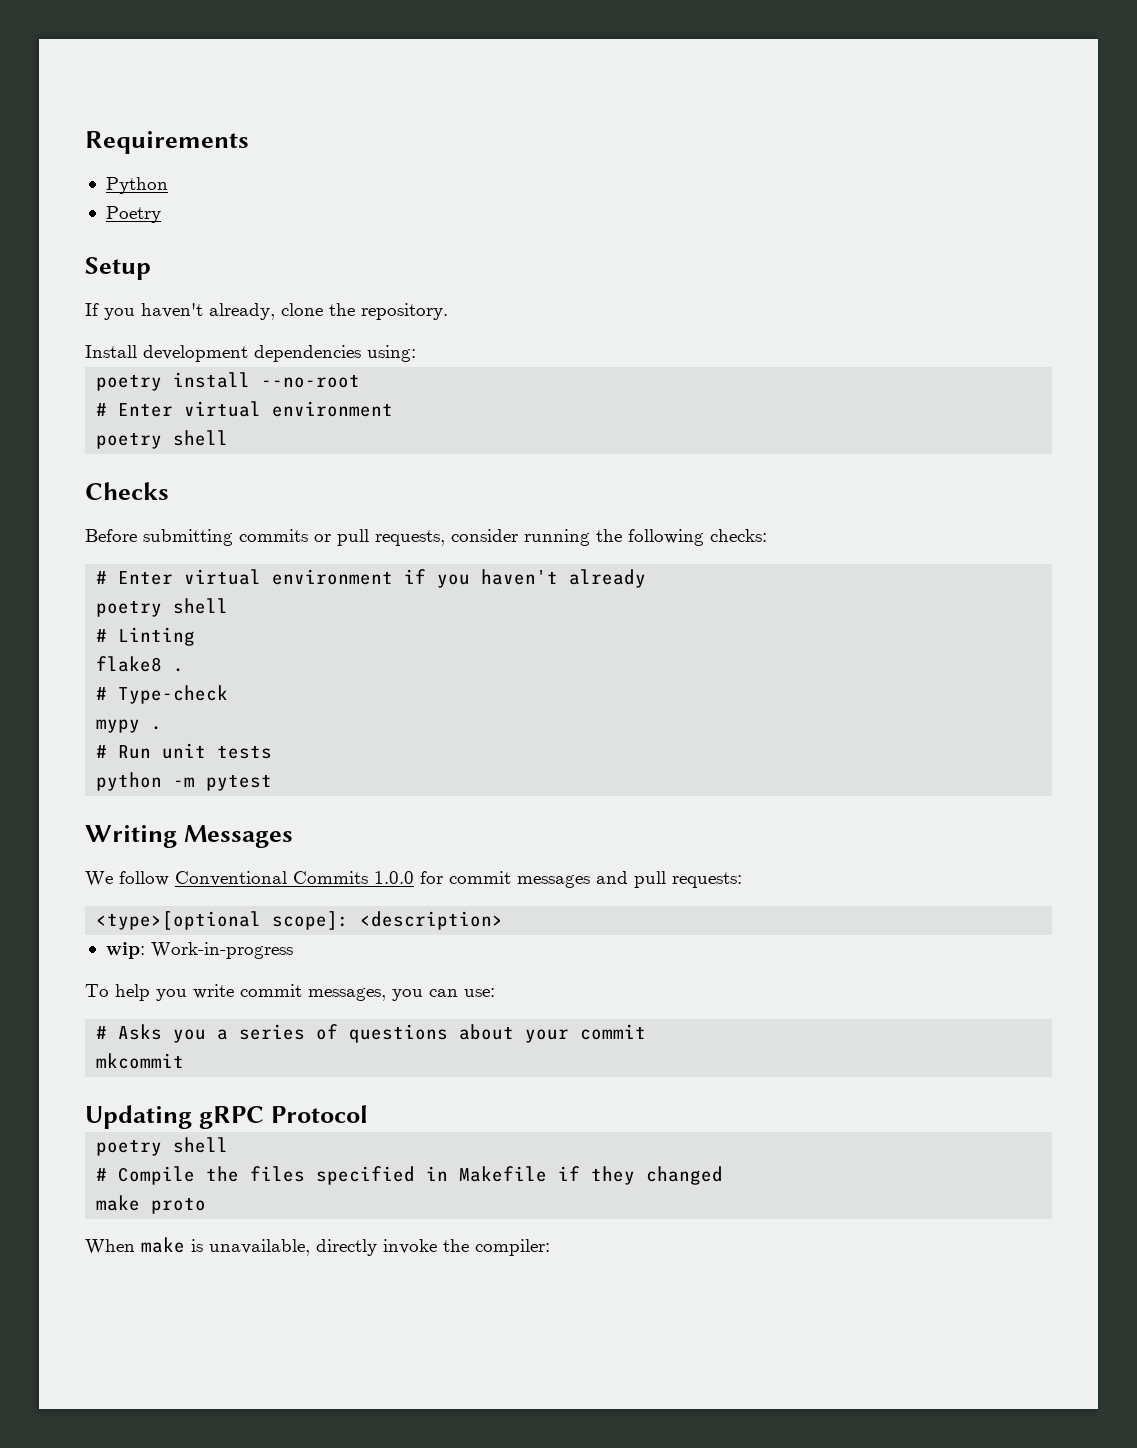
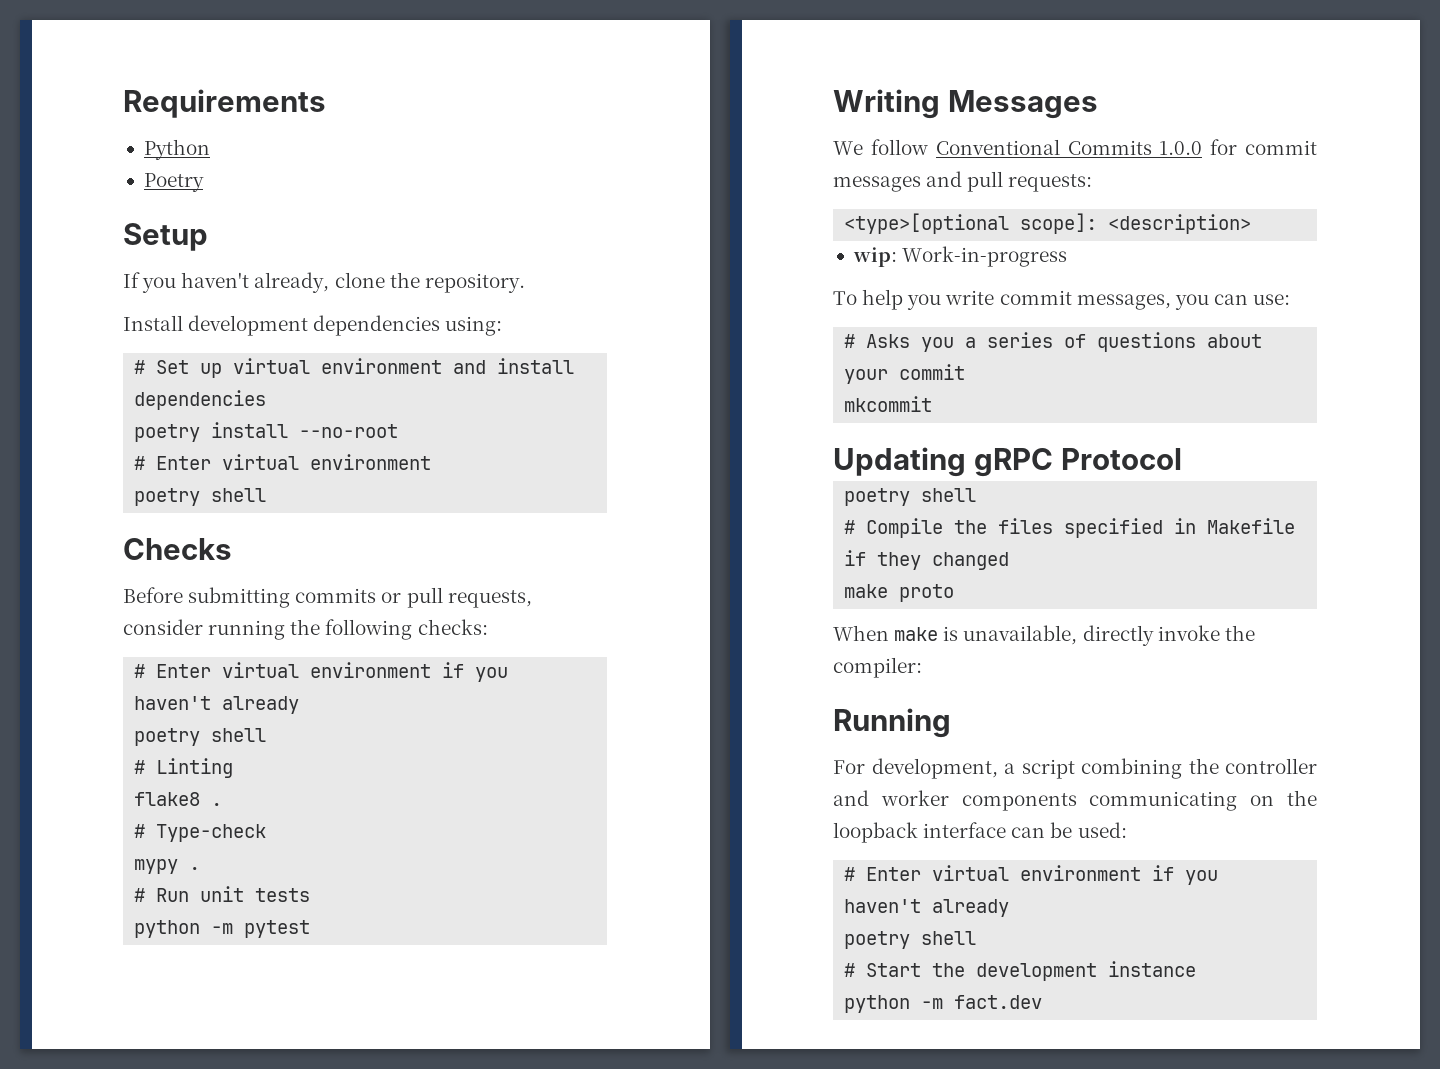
+ # Set up virtual environment and install dependencies
+ Running
+ For development, a script combining the controller and worker components communicating on the loopback interface can be used:
+ # Enter virtual environment if you haven't already
+ poetry shell
+ # Start the development instance
+ python -m fact.dev

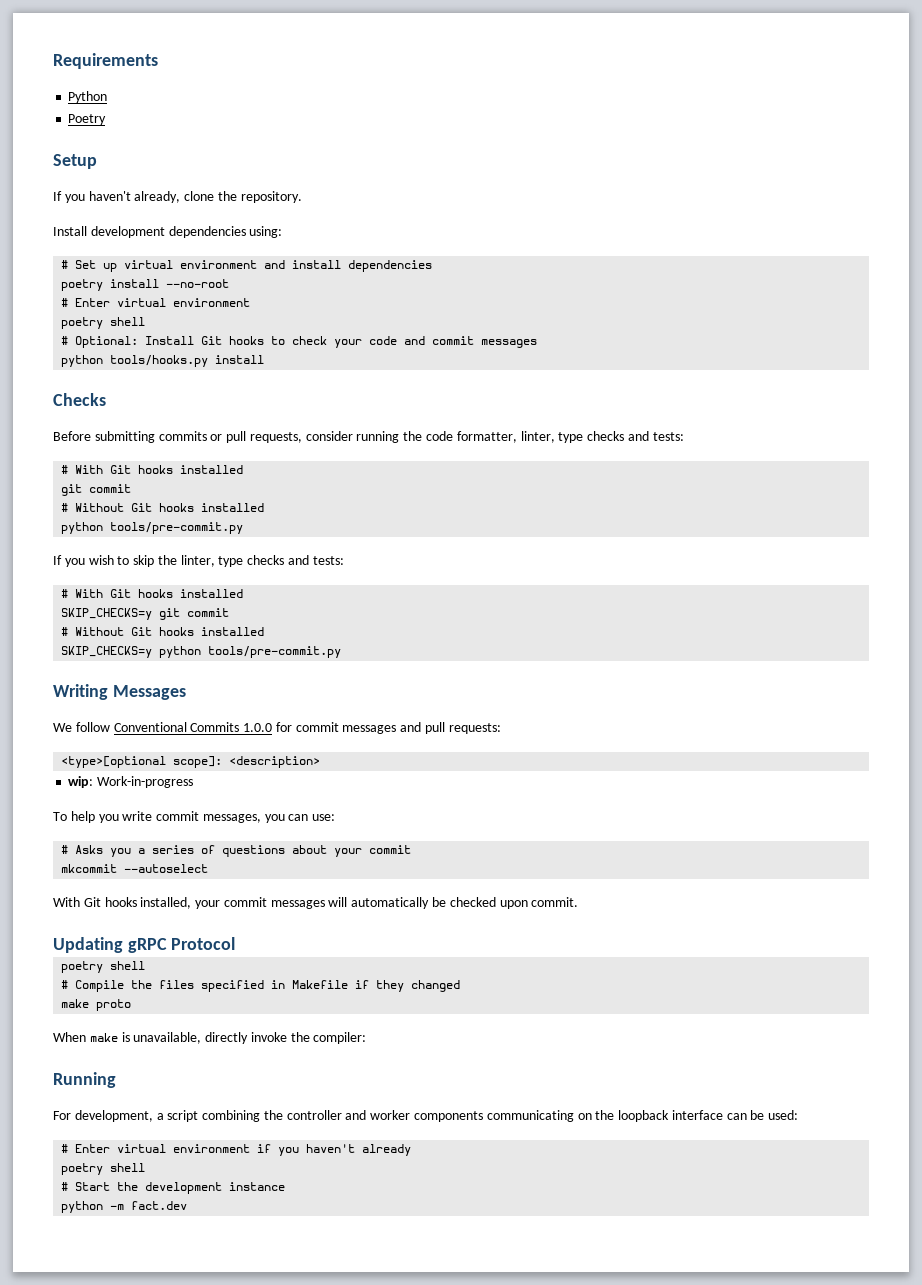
+ # Optional: Install Git hooks to check your code and commit messages
+ python tools/hooks.py install
- Before submitting commits or pull requests, consider running the following checks:
- # Enter virtual environment if you haven't already
- poetry shell
- # Linting
- flake8 .
- # Type-check
- mypy .
- # Run unit tests
- python -m pytest
+ Before submitting commits or pull requests, consider running the code formatter, linter, type checks and tests:
+ # With Git hooks installed
+ git commit
+ # Without Git hooks installed
+ python tools/pre-commit.py
+ If you wish to skip the linter, type checks and tests:
+ # With Git hooks installed
+ SKIP_CHECKS=y git commit
+ # Without Git hooks installed
+ SKIP_CHECKS=y python tools/pre-commit.py
- mkcommit
+ mkcommit --autoselect
+ With Git hooks installed, your commit messages will automatically be checked upon commit.

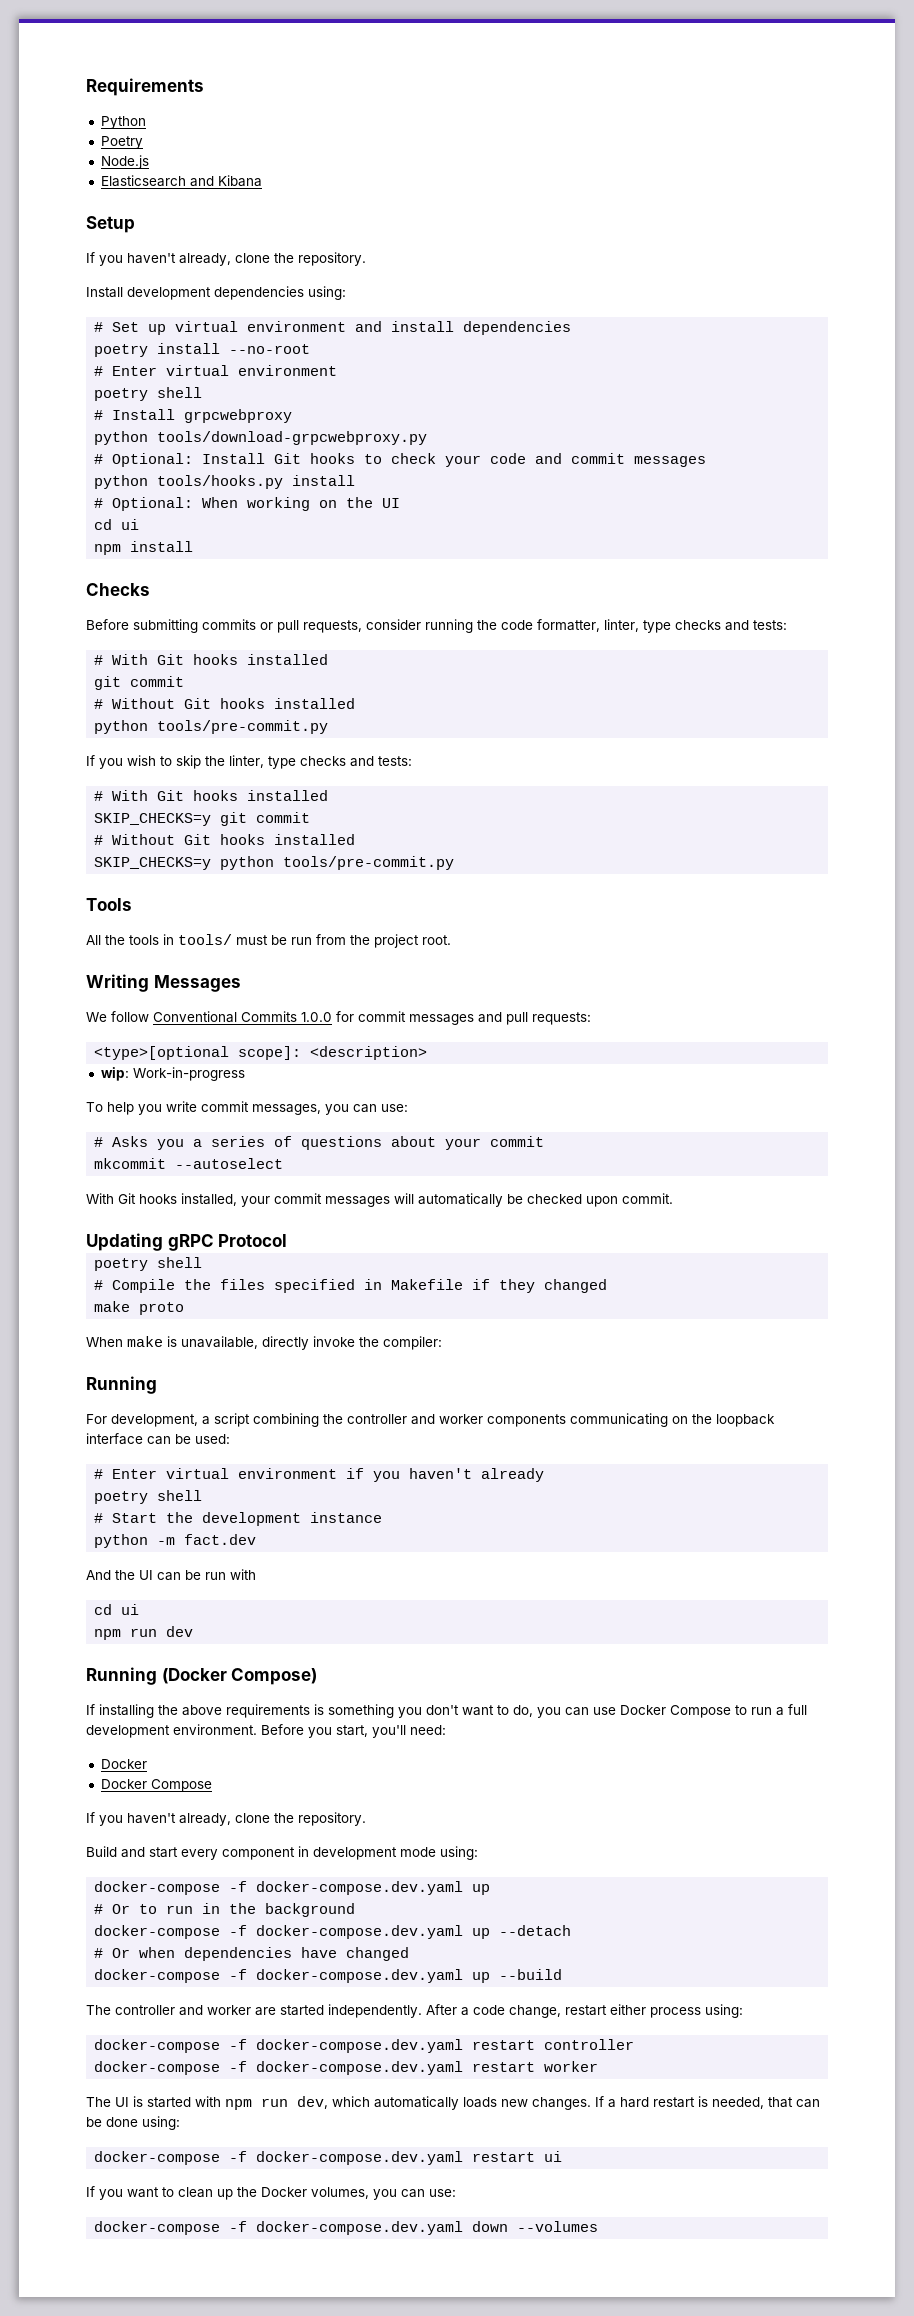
+ Node.js
+ Elasticsearch and Kibana
+ # Install grpcwebproxy
+ python tools/download-grpcwebproxy.py
+ # Optional: When working on the UI
+ cd ui
+ npm install
+ Tools
+ All the tools in tools/ must be run from the project root.
+ And the UI can be run with
+ cd ui
+ npm run dev
+ Running (Docker Compose)
+ If installing the above requirements is something you don't want to do, you can use Docker Compose to run a full development environment. Before you start, you'll need:
+ Docker
+ Docker Compose
+ If you haven't already, clone the repository.
+ Build and start every component in development mode using:
+ docker-compose -f docker-compose.dev.yaml up
+ # Or to run in the background
+ docker-compose -f docker-compose.dev.yaml up --detach
+ # Or when dependencies have changed
+ docker-compose -f docker-compose.dev.yaml up --build
+ The controller and worker are started independently. After a code change, restart either process using:
+ docker-compose -f docker-compose.dev.yaml restart controller
+ docker-compose -f docker-compose.dev.yaml restart worker
+ The UI is started with npm run dev, which automatically loads new changes. If a hard restart is needed, that can be done using:
+ docker-compose -f docker-compose.dev.yaml restart ui
+ If you want to clean up the Docker volumes, you can use:
+ docker-compose -f docker-compose.dev.yaml down --volumes

